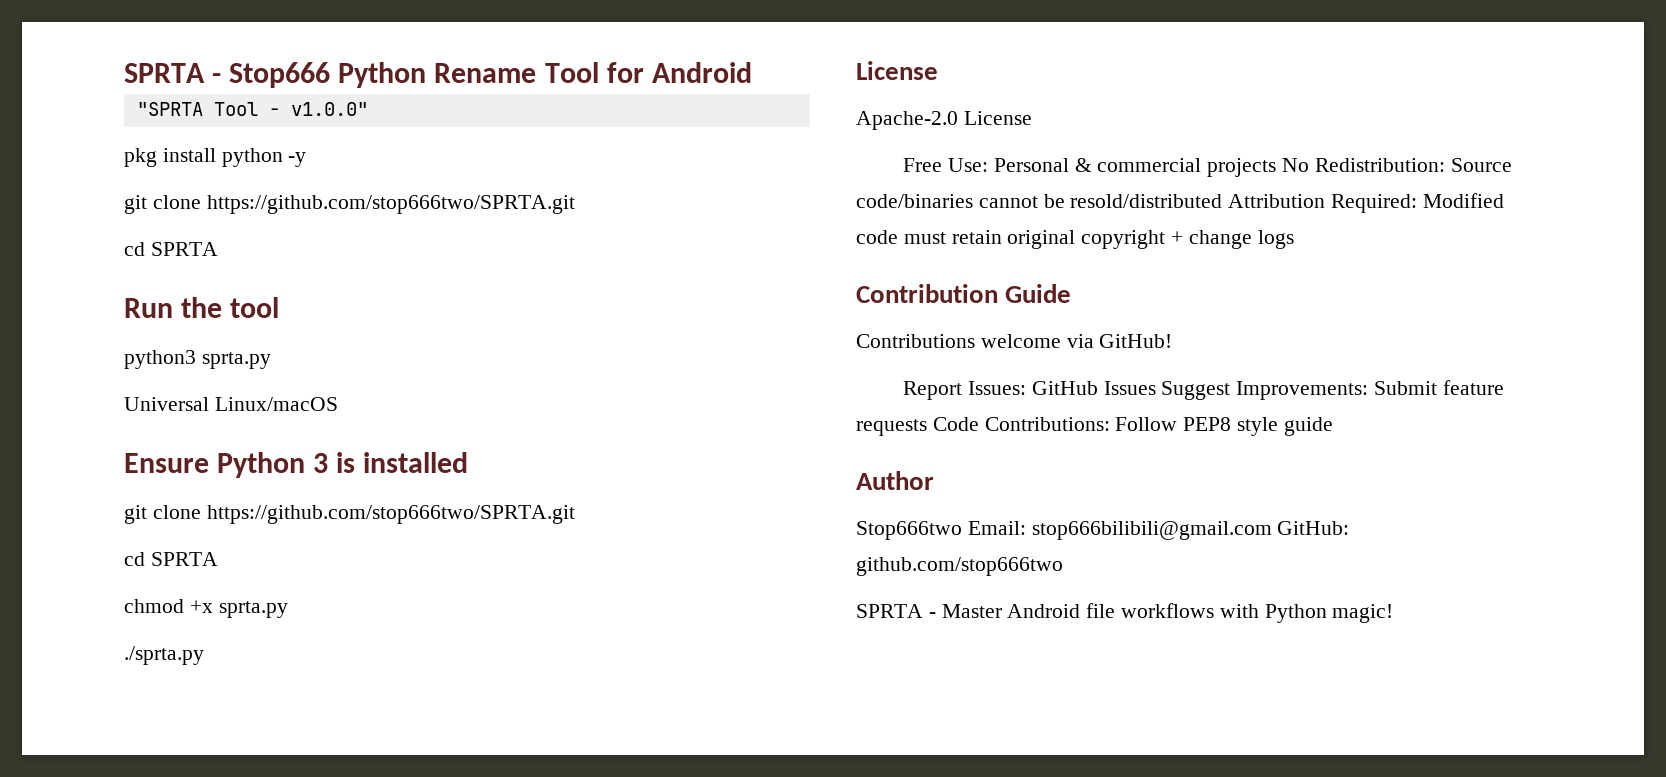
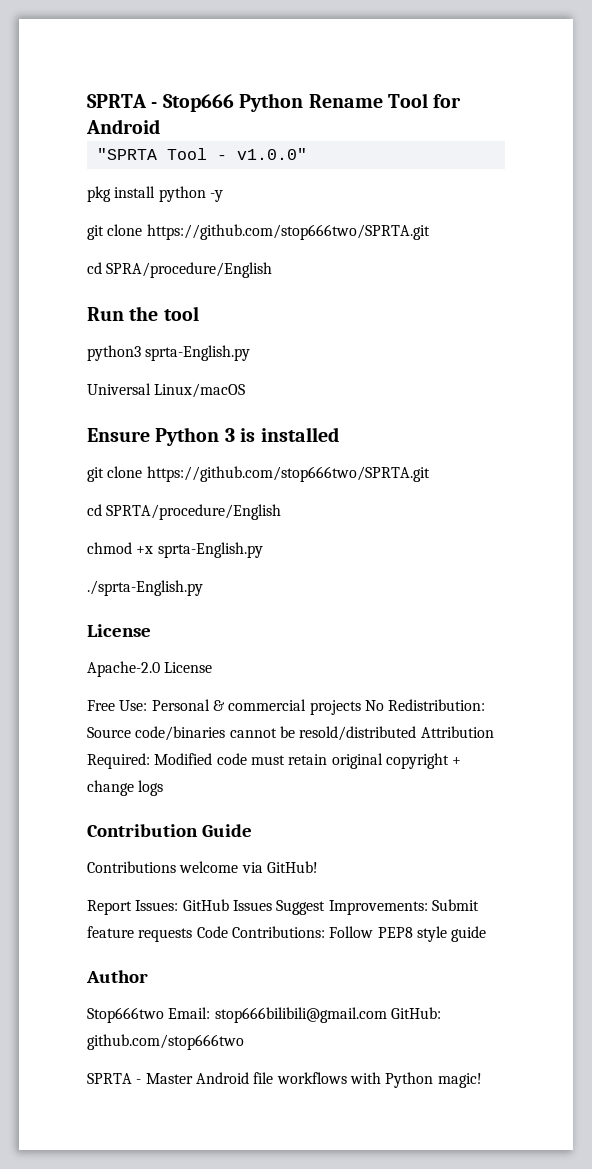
  pkg install python -y
  git clone https://github.com/stop666two/SPRTA.git
- cd SPRTA
+ cd SPRA/procedure/English
- python3 sprta.py
+ python3 sprta-English.py
  Ensure Python 3 is installed
  git clone https://github.com/stop666two/SPRTA.git
- cd SPRTA
+ cd SPRTA/procedure/English
- chmod +x sprta.py
- ./sprta.py
+ chmod +x sprta-English.py
+ ./sprta-English.py

